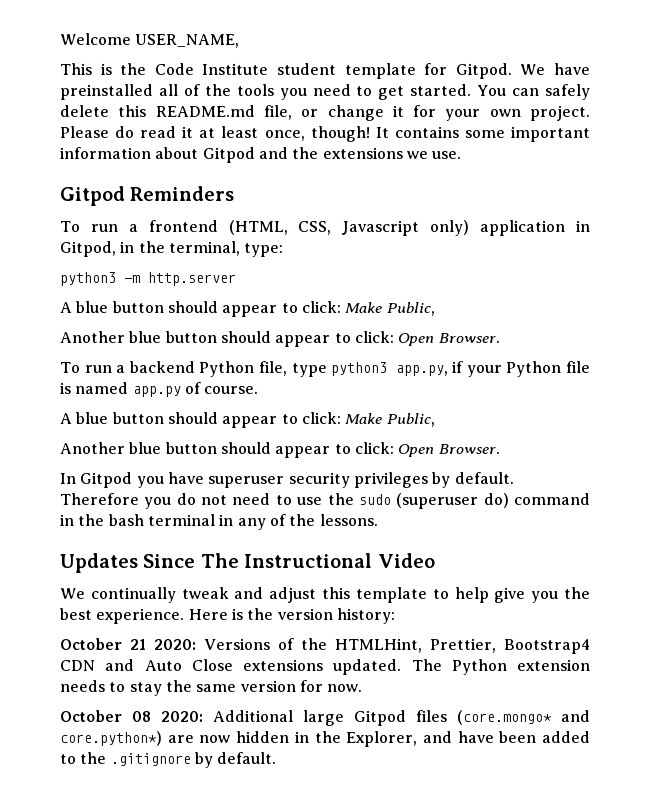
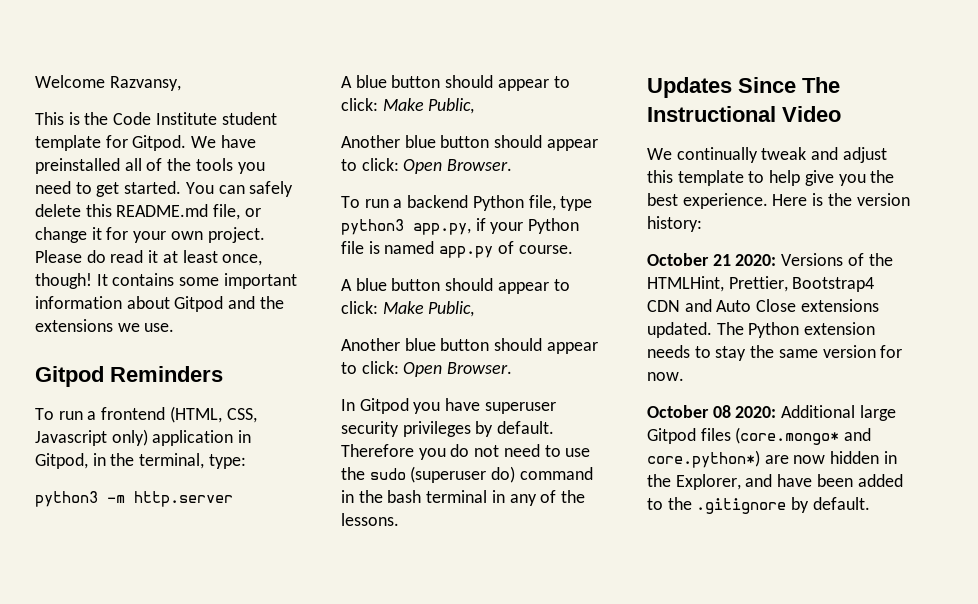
- Welcome USER_NAME,
+ Welcome Razvansy,

